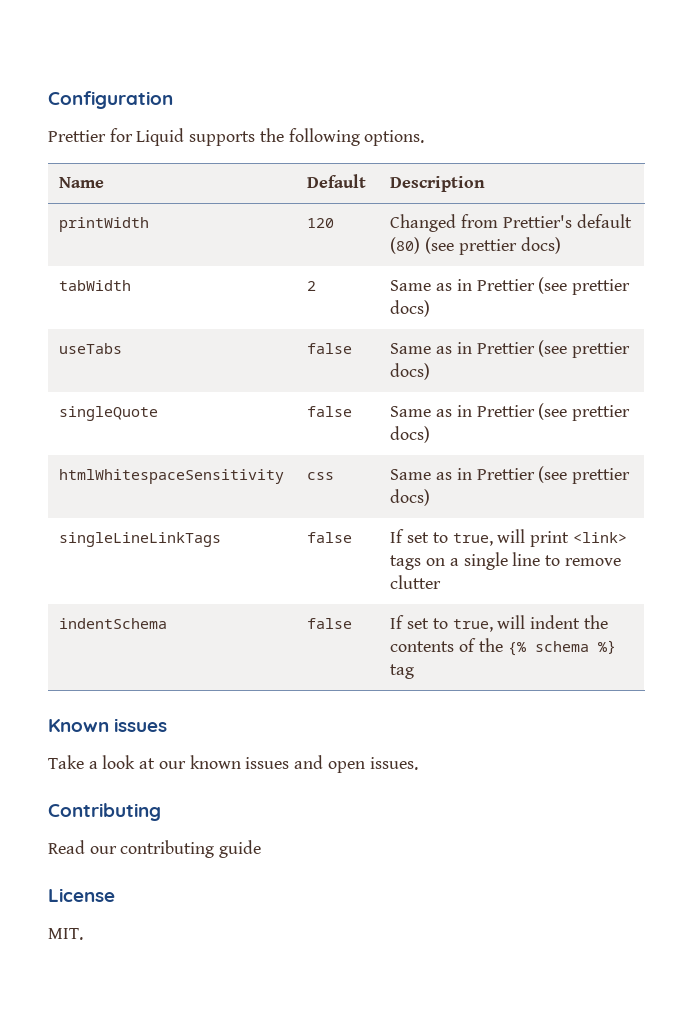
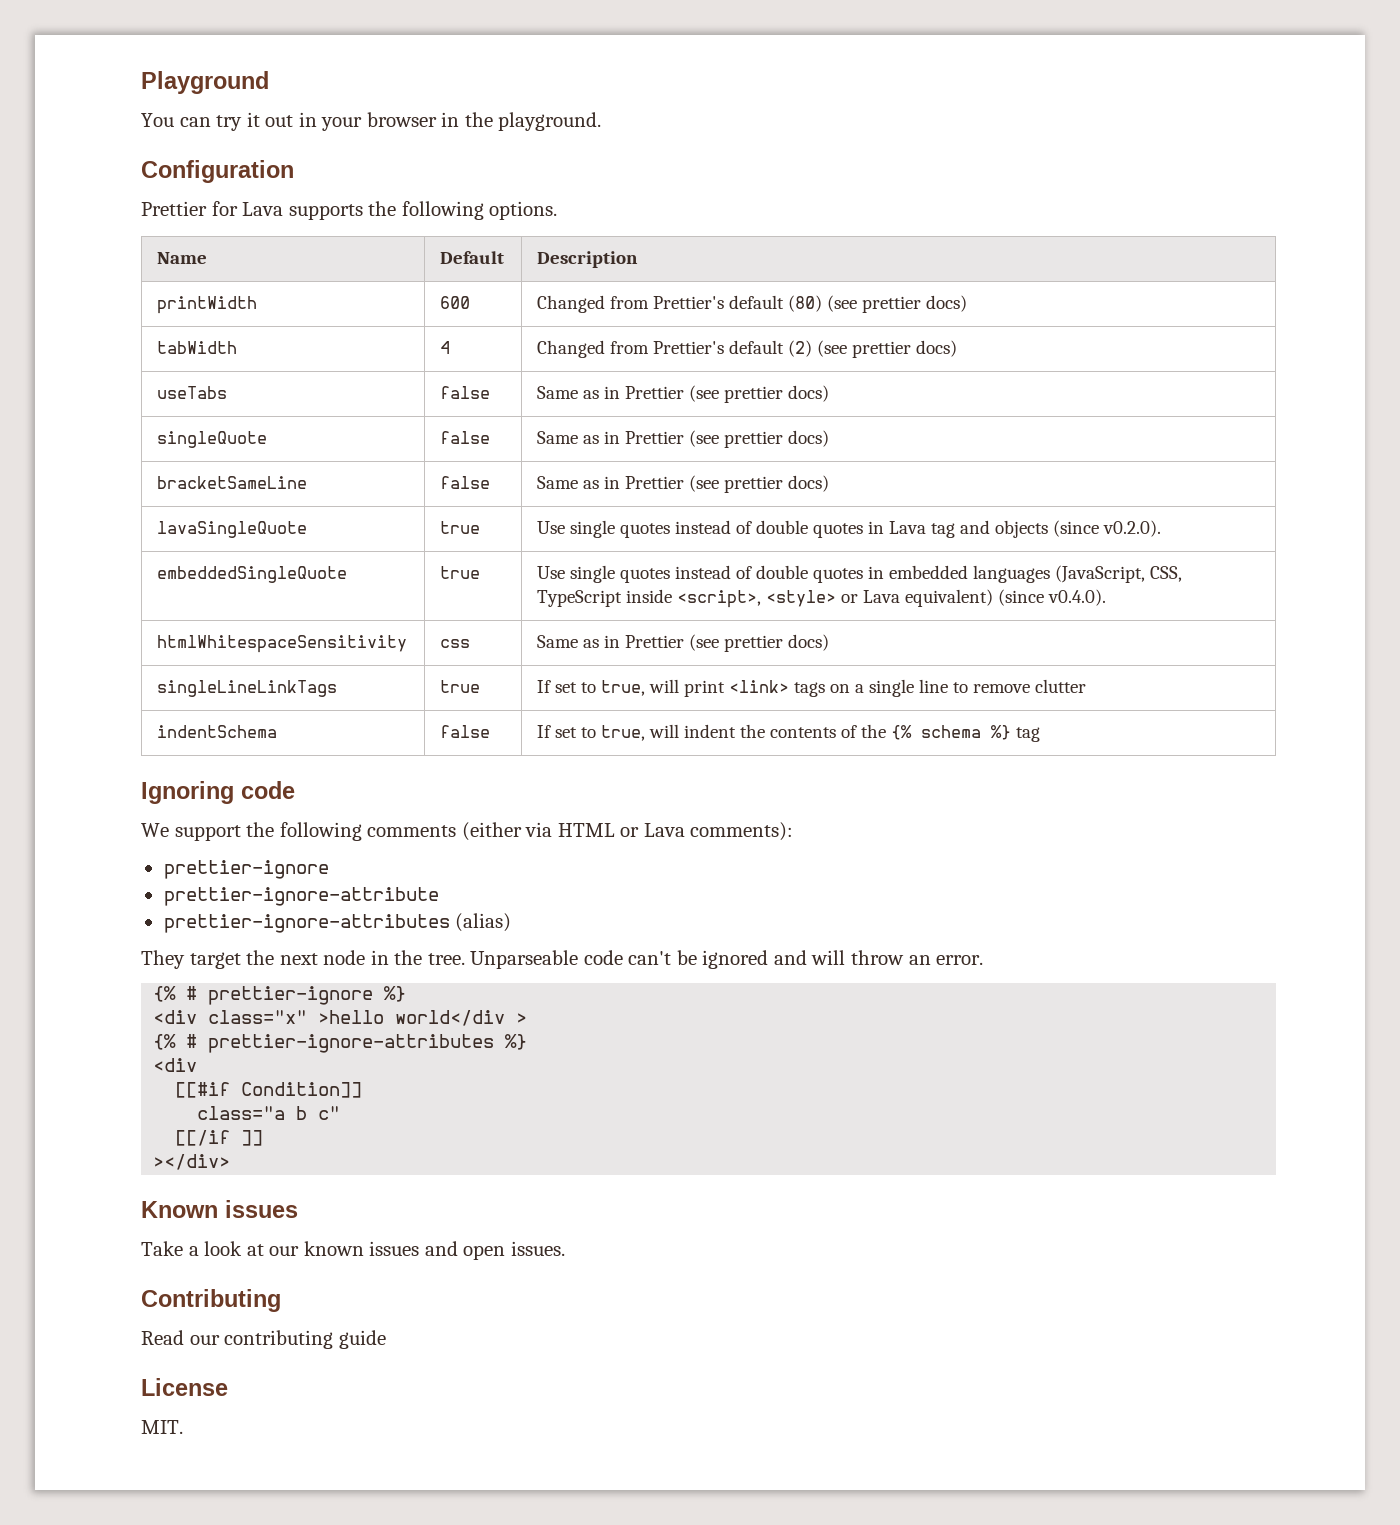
+ Playground
+ You can try it out in your browser in the playground.
- Prettier for Liquid supports the following options.
+ Prettier for Lava supports the following options.
- printWidth | 120 | Changed from Prettier's default (80) (see prettier docs)
+ printWidth | 600 | Changed from Prettier's default (80) (see prettier docs)
- tabWidth | 2 | Same as in Prettier (see prettier docs)
+ tabWidth | 4 | Changed from Prettier's default (2) (see prettier docs)
+ bracketSameLine | false | Same as in Prettier (see prettier docs)
+ lavaSingleQuote | true | Use single quotes instead of double quotes in Lava tag and objects (since v0.2.0).
+ embeddedSingleQuote | true | Use single quotes instead of double quotes in embedded languages (JavaScript, CSS, TypeScript inside <script>, <style> or Lava equivalent) (since v0.4.0).
- singleLineLinkTags | false | If set to true, will print <link> tags on a single line to remove clutter
+ singleLineLinkTags | true | If set to true, will print <link> tags on a single line to remove clutter
+ Ignoring code
+ We support the following comments (either via HTML or Lava comments):
+ prettier-ignore
+ prettier-ignore-attribute
+ prettier-ignore-attributes (alias)
+ They target the next node in the tree. Unparseable code can't be ignored and will throw an error.
+ {% # prettier-ignore %}
+ <div class="x" >hello world</div >
+ {% # prettier-ignore-attributes %}
+ <div
+ [[#if Condition]]
+ class="a b c"
+ [[/if ]]
+ ></div>

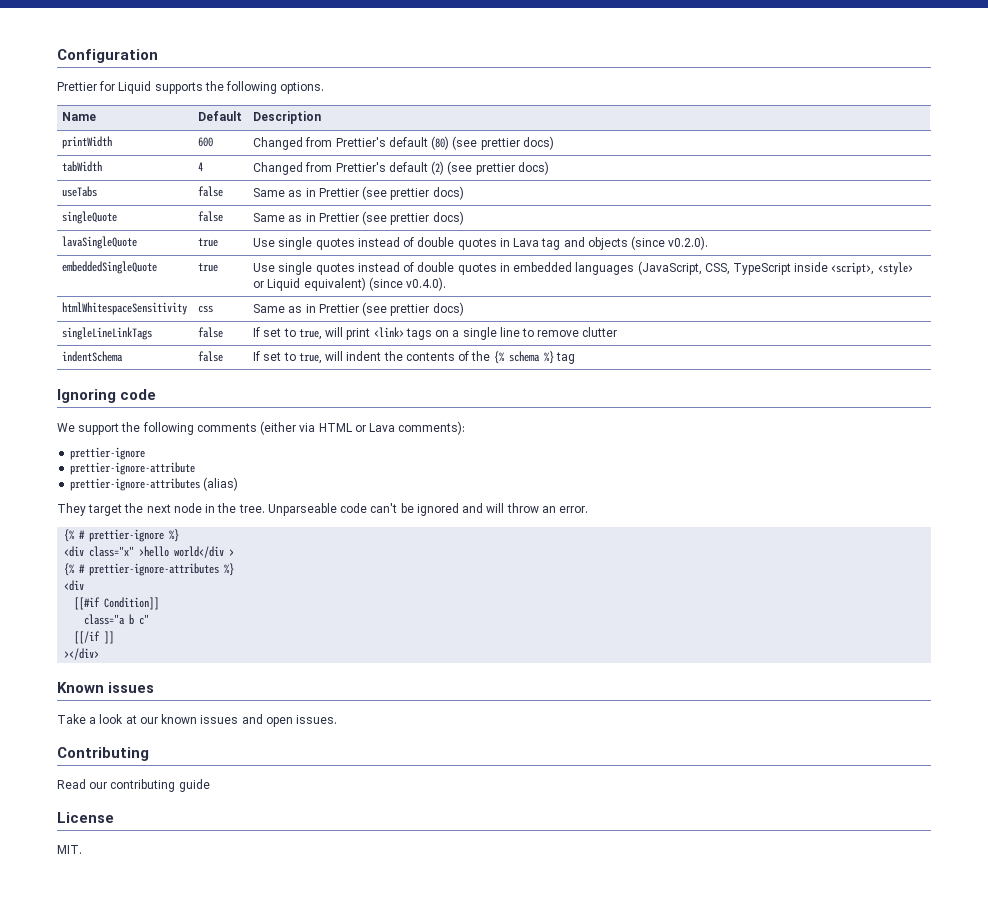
- Playground
- You can try it out in your browser in the playground.
- Prettier for Lava supports the following options.
+ Prettier for Liquid supports the following options.
- bracketSameLine | false | Same as in Prettier (see prettier docs)
- embeddedSingleQuote | true | Use single quotes instead of double quotes in embedded languages (JavaScript, CSS, TypeScript inside <script>, <style> or Lava equivalent) (since v0.4.0).
+ embeddedSingleQuote | true | Use single quotes instead of double quotes in embedded languages (JavaScript, CSS, TypeScript inside <script>, <style> or Liquid equivalent) (since v0.4.0).
- singleLineLinkTags | true | If set to true, will print <link> tags on a single line to remove clutter
+ singleLineLinkTags | false | If set to true, will print <link> tags on a single line to remove clutter

